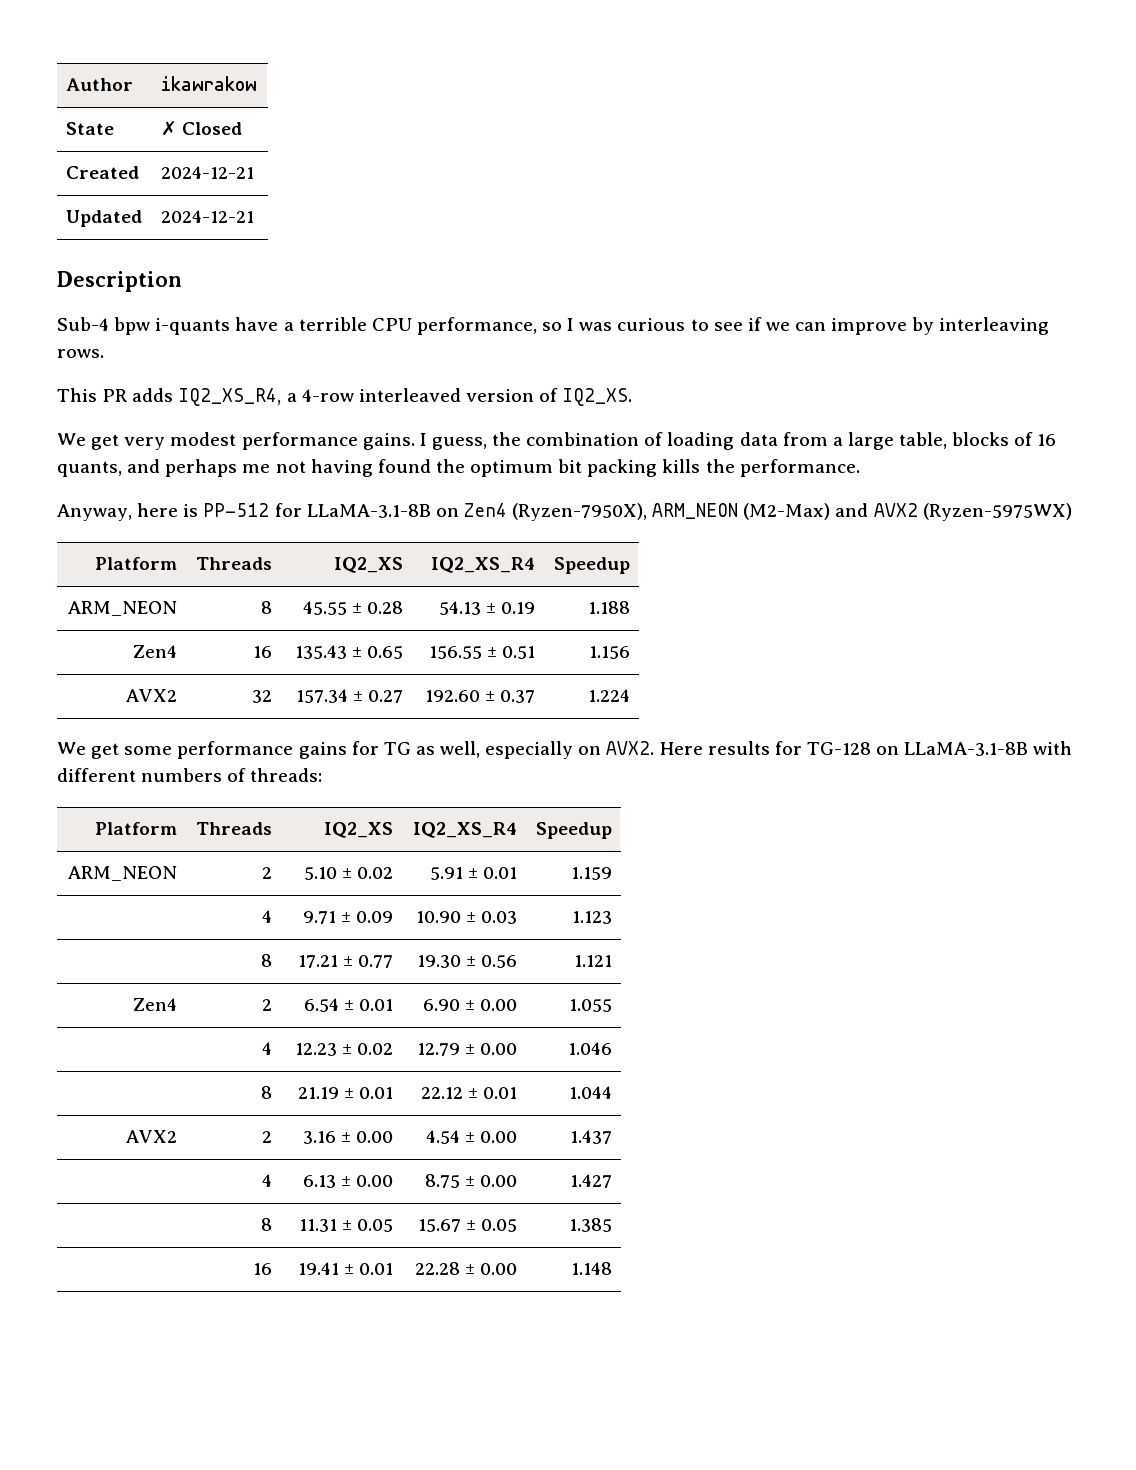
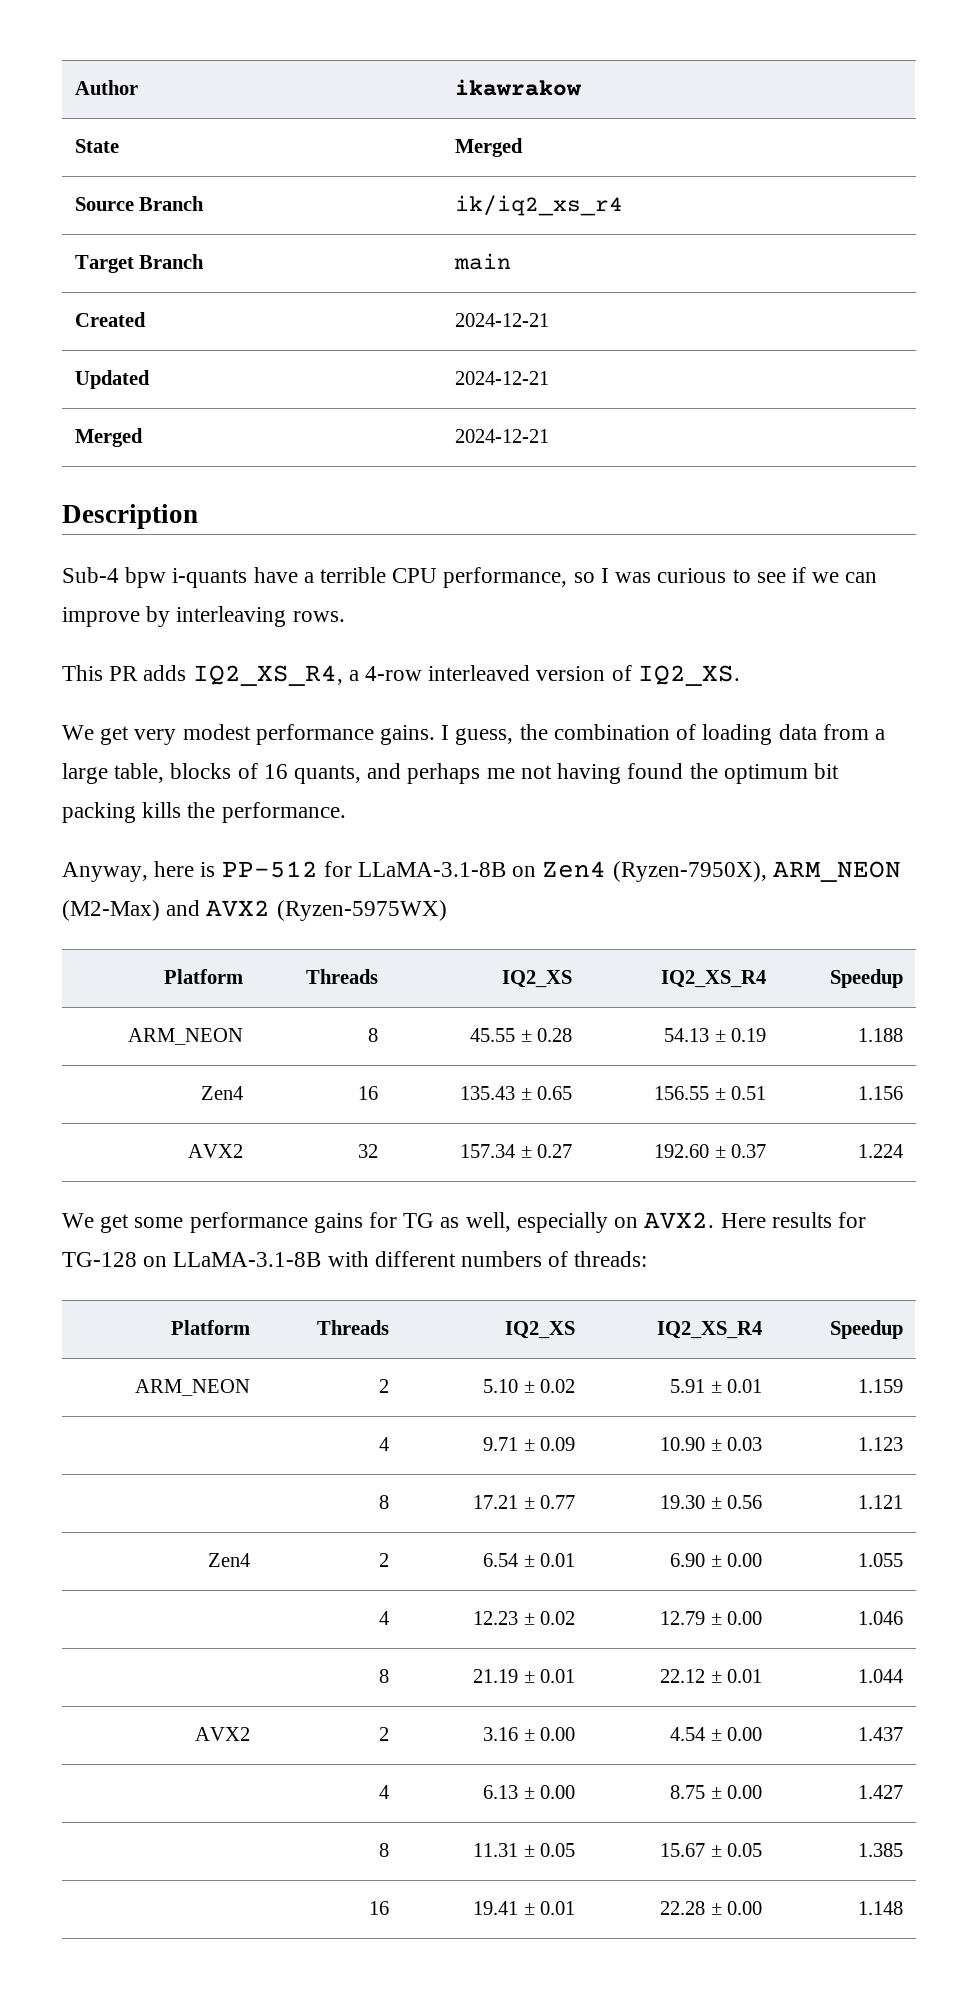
- State | ✗ Closed
+ State | Merged
+ Source Branch | ik/iq2_xs_r4
+ Target Branch | main
+ Merged | 2024-12-21

